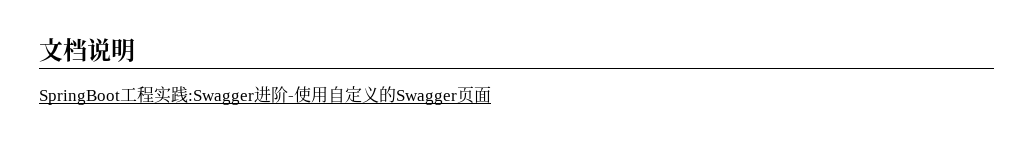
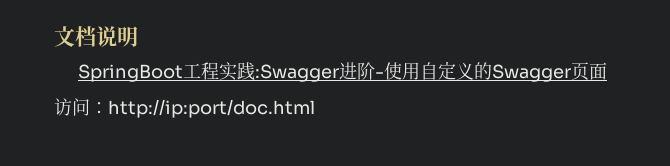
+ 访问：http://ip:port/doc.html

